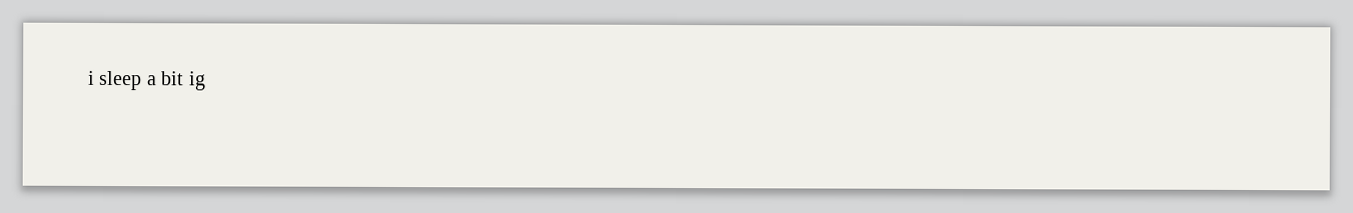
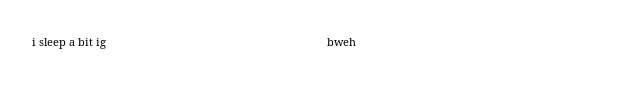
+ bweh

